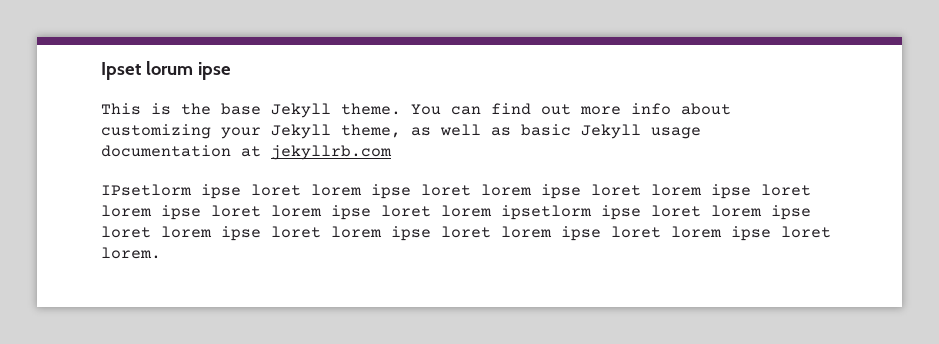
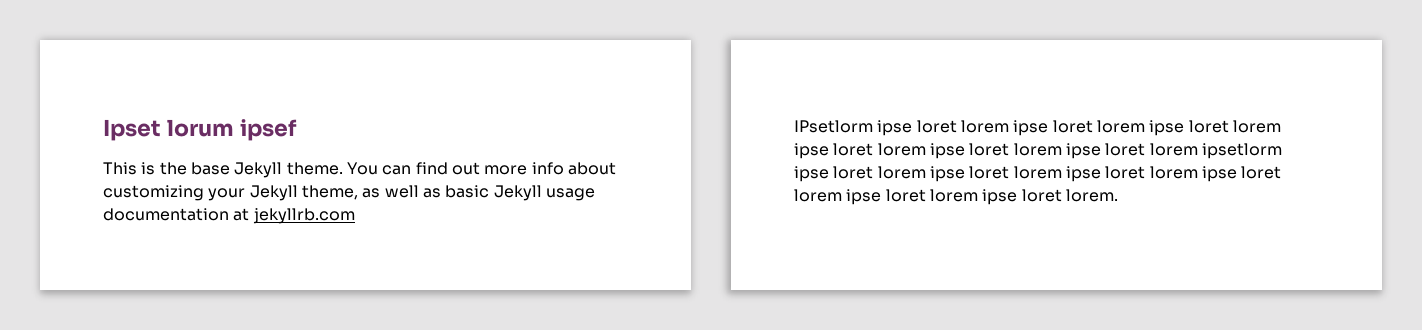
- Ipset lorum ipse
+ Ipset lorum ipsef

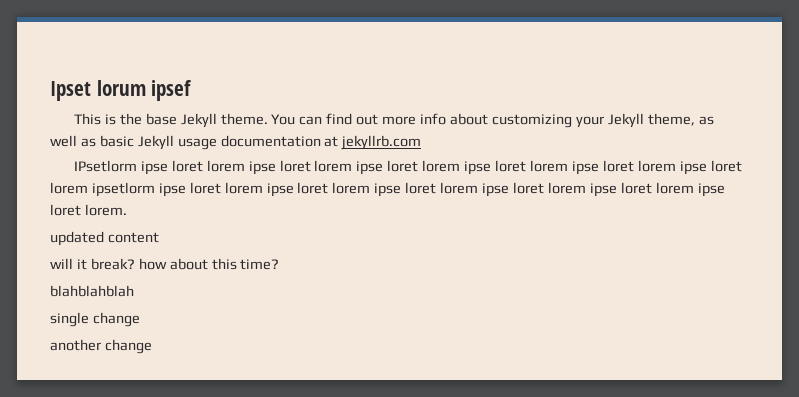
+ updated content
+ will it break? how about this time?
+ blahblahblah
+ single change
+ another change

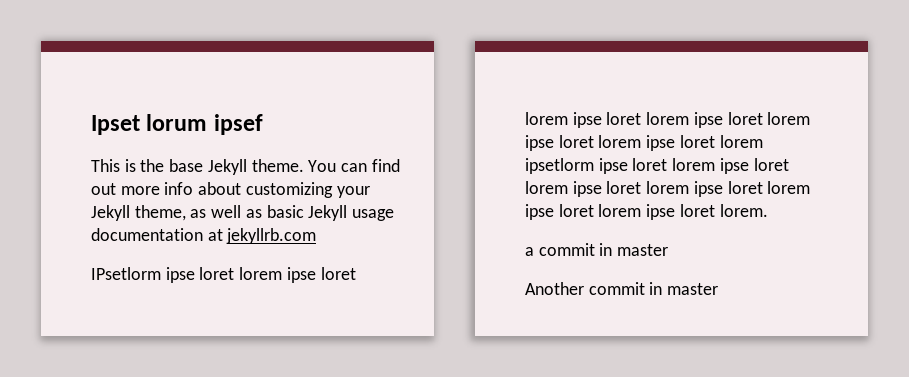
- updated content
- will it break? how about this time?
- blahblahblah
- single change
- another change
+ a commit in master
+ Another commit in master

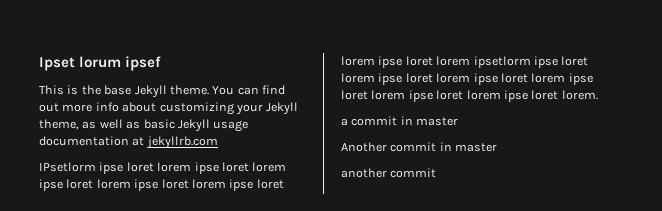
+ another commit

